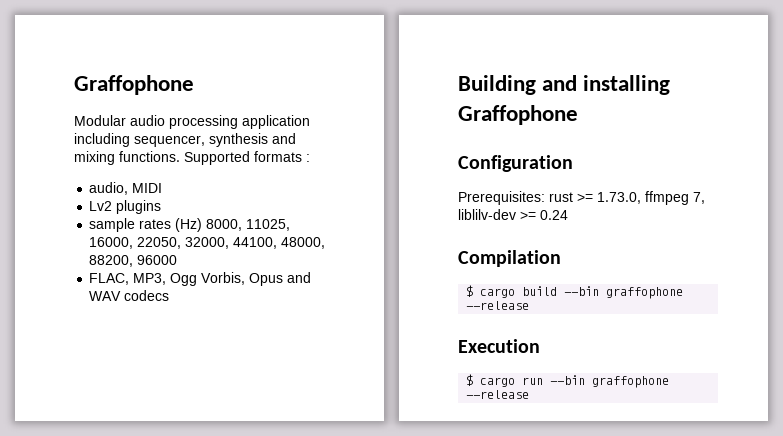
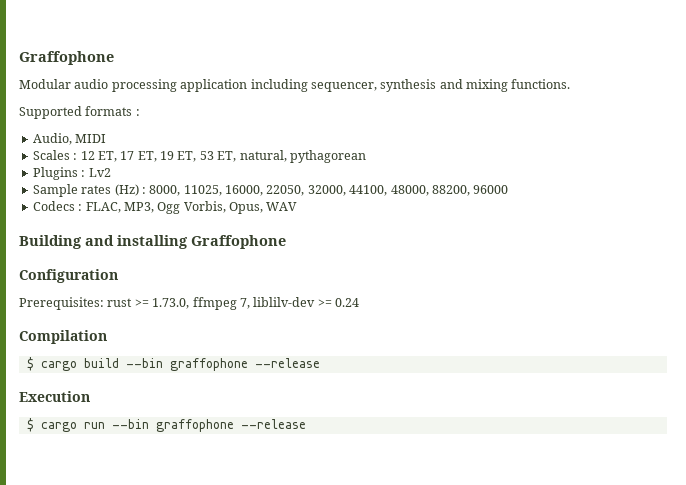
- Modular audio processing application including sequencer, synthesis and mixing functions. Supported formats :
+ Modular audio processing application including sequencer, synthesis and mixing functions.
+ Supported formats :
- audio, MIDI
+ Audio, MIDI
- Lv2 plugins
- sample rates (Hz) 8000, 11025, 16000, 22050, 32000, 44100, 48000, 88200, 96000
+ Scales : 12 ET, 17 ET, 19 ET, 53 ET, natural, pythagorean
+ Plugins : Lv2
+ Sample rates (Hz) : 8000, 11025, 16000, 22050, 32000, 44100, 48000, 88200, 96000
- FLAC, MP3, Ogg Vorbis, Opus and WAV codecs
+ Codecs : FLAC, MP3, Ogg Vorbis, Opus, WAV

